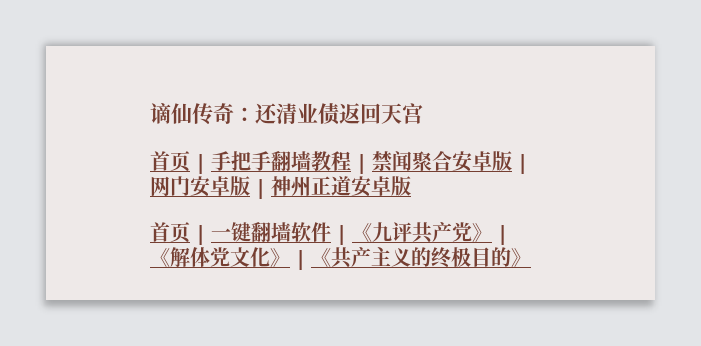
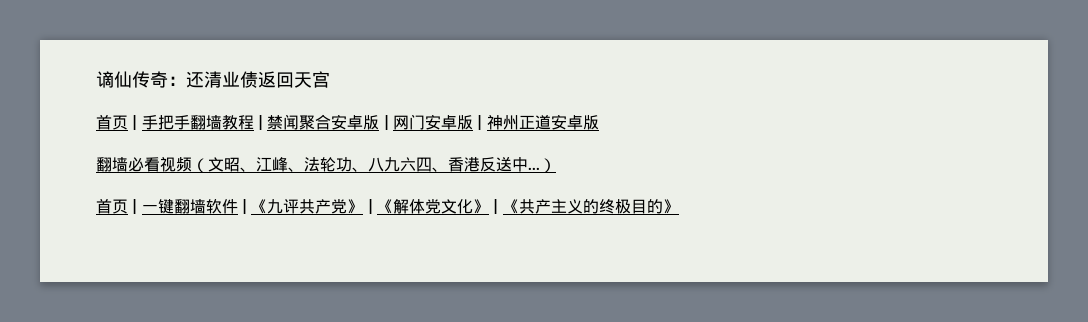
+ 翻墙必看视频（文昭、江峰、法轮功、八九六四、香港反送中...）

